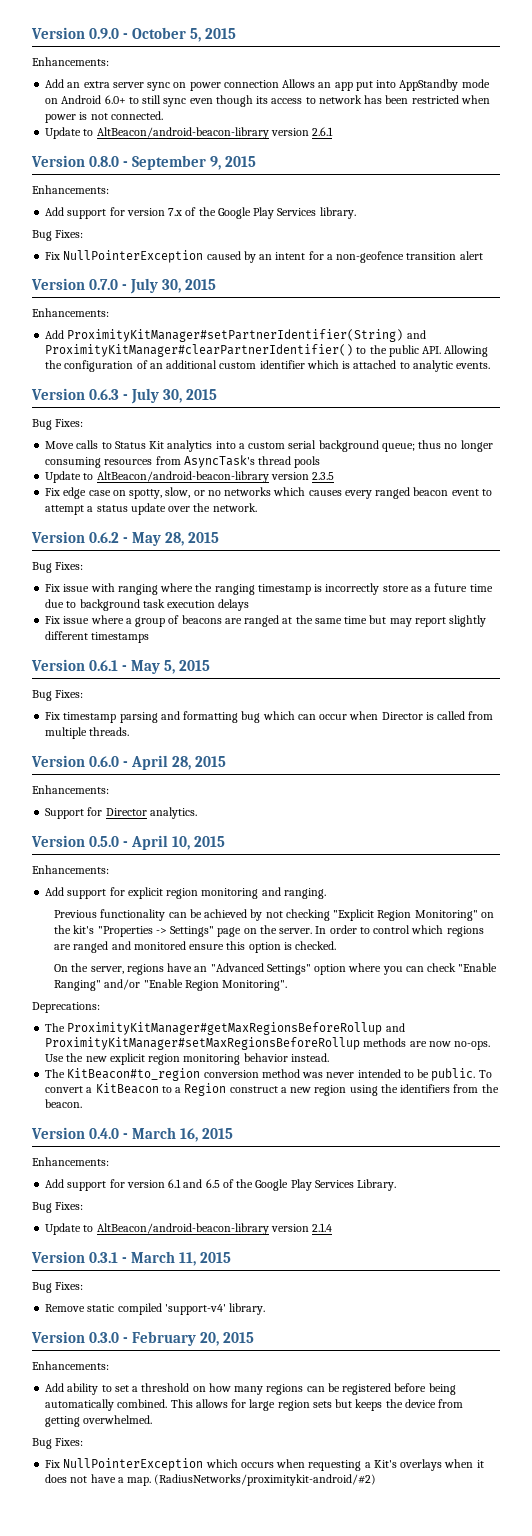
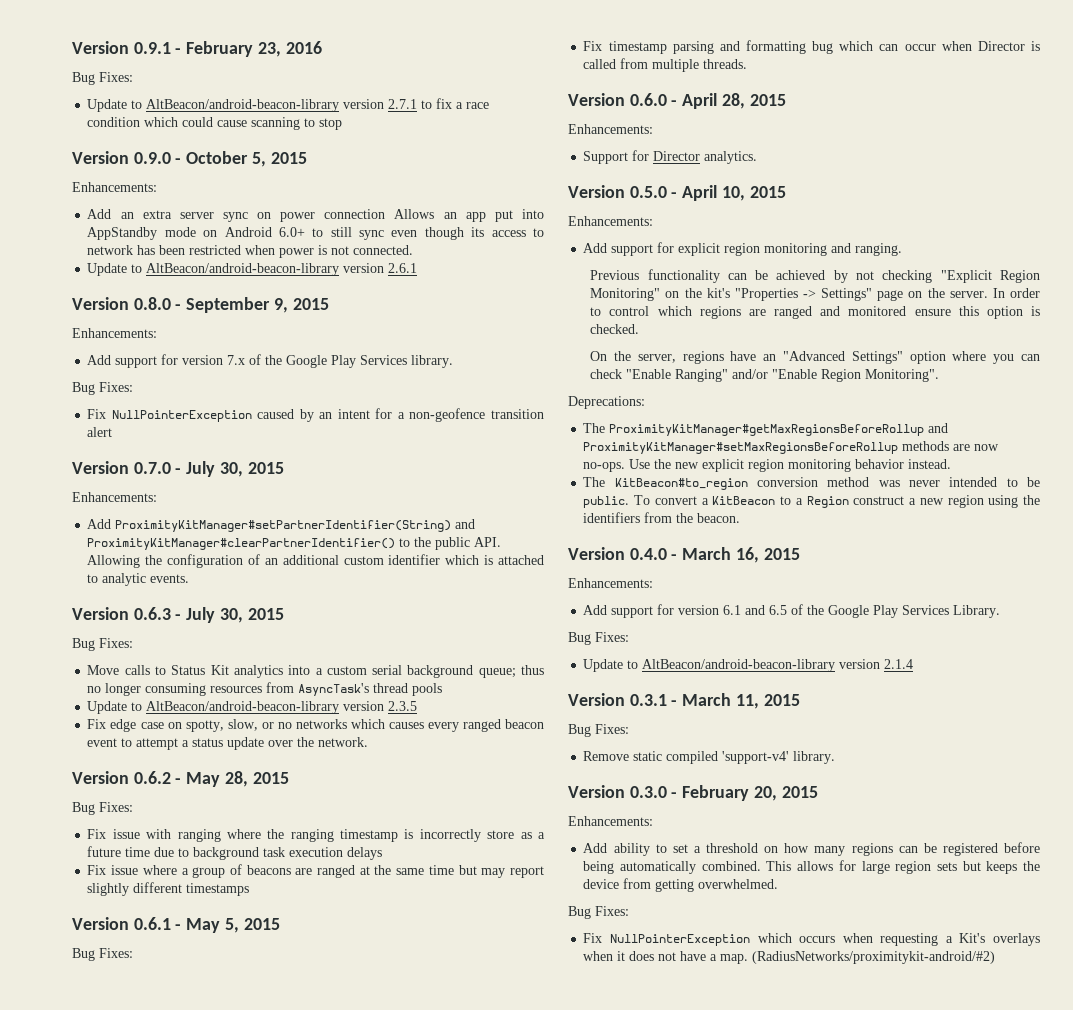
+ Version 0.9.1 - February 23, 2016
+ Bug Fixes:
+ Update to AltBeacon/android-beacon-library version 2.7.1 to fix a race condition which could cause scanning to stop

